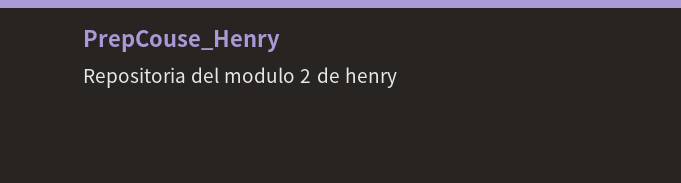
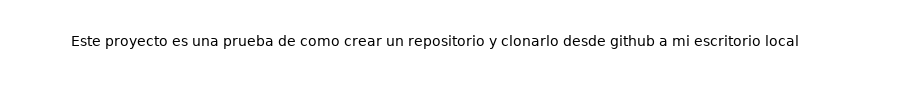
- PrepCouse_Henry
- Repositoria del modulo 2 de henry
+ Este proyecto es una prueba de como crear un repositorio y clonarlo desde github a mi escritorio local

